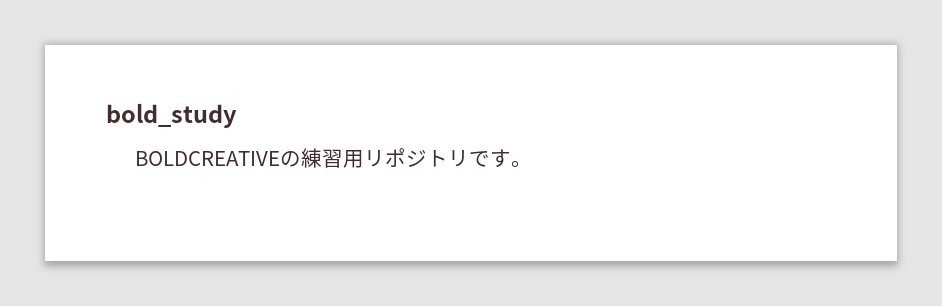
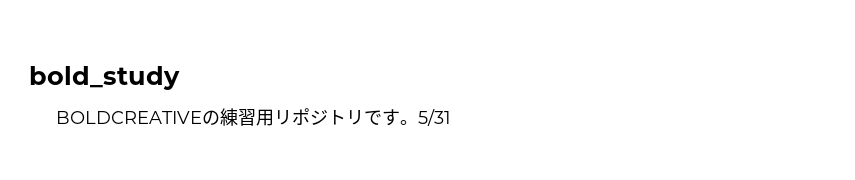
+ 5/31

